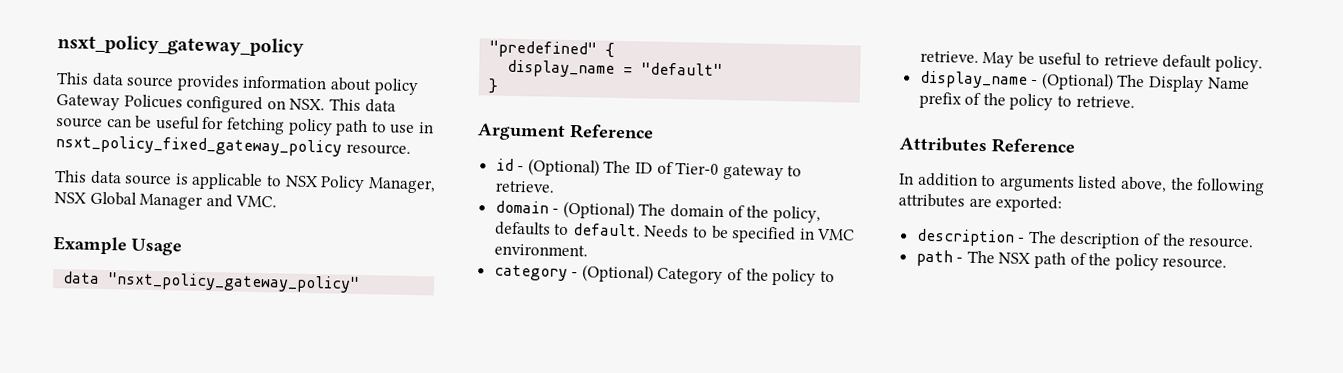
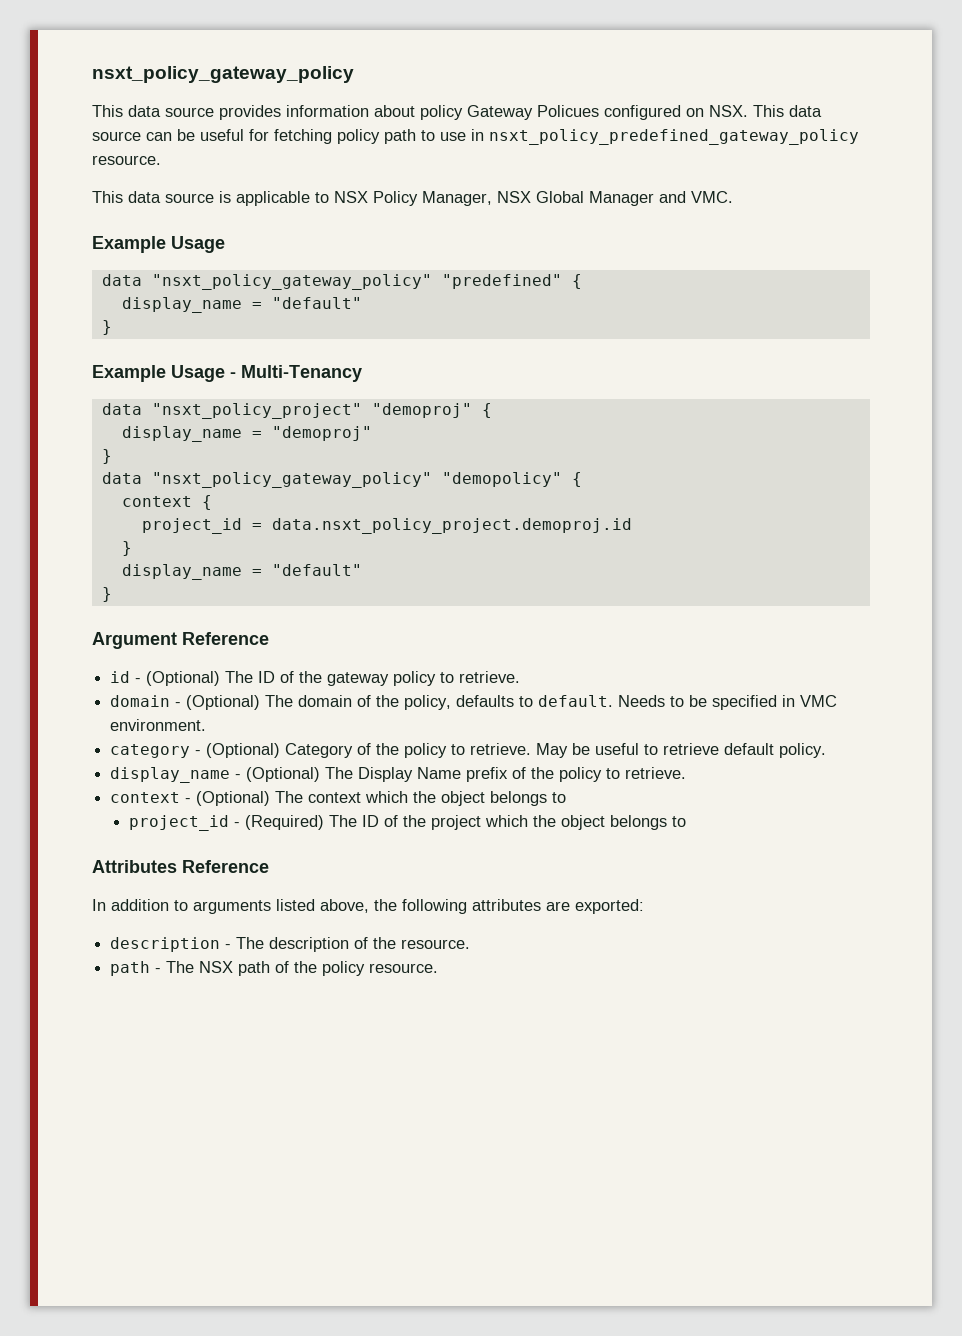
- This data source provides information about policy Gateway Policues configured on NSX. This data source can be useful for fetching policy path to use in nsxt_policy_fixed_gateway_policy resource.
+ This data source provides information about policy Gateway Policues configured on NSX. This data source can be useful for fetching policy path to use in nsxt_policy_predefined_gateway_policy resource.
+ Example Usage - Multi-Tenancy
+ data "nsxt_policy_project" "demoproj" {
+ display_name = "demoproj"
+ }
+ data "nsxt_policy_gateway_policy" "demopolicy" {
+ context {
+ project_id = data.nsxt_policy_project.demoproj.id
+ }
+ display_name = "default"
+ }
- id - (Optional) The ID of Tier-0 gateway to retrieve.
+ id - (Optional) The ID of the gateway policy to retrieve.
+ context - (Optional) The context which the object belongs to
+ project_id - (Required) The ID of the project which the object belongs to

